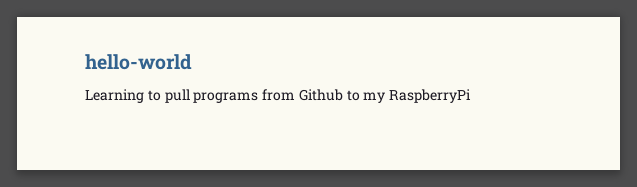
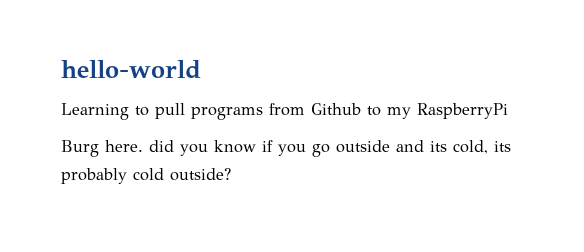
+ Burg here. did you know if you go outside and its cold, its probably cold outside?

